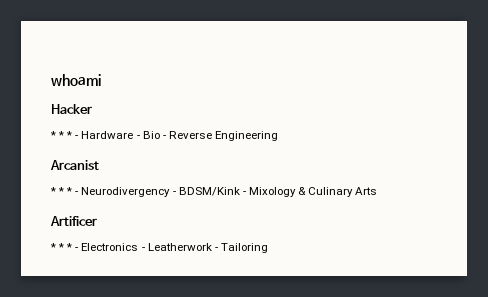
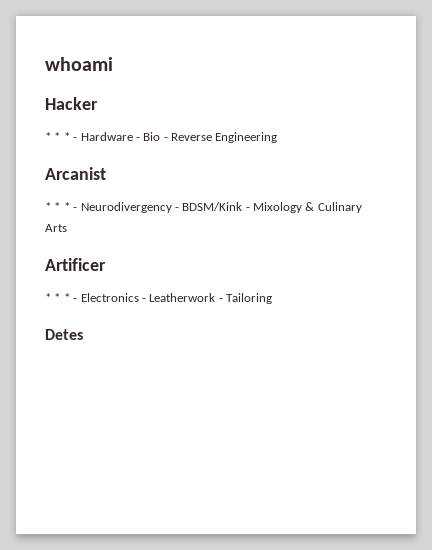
+ Detes

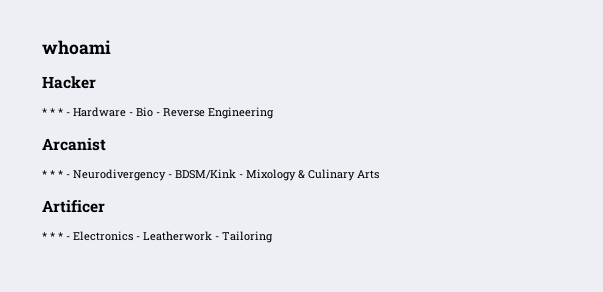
- Detes

